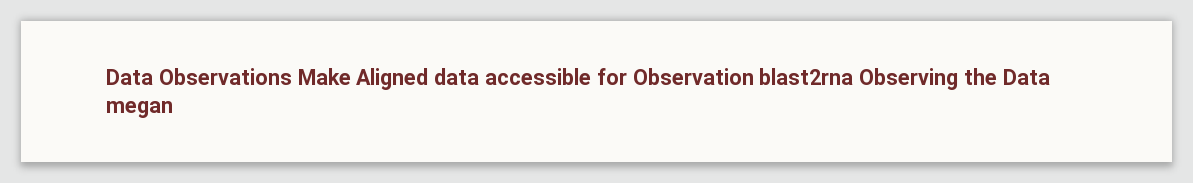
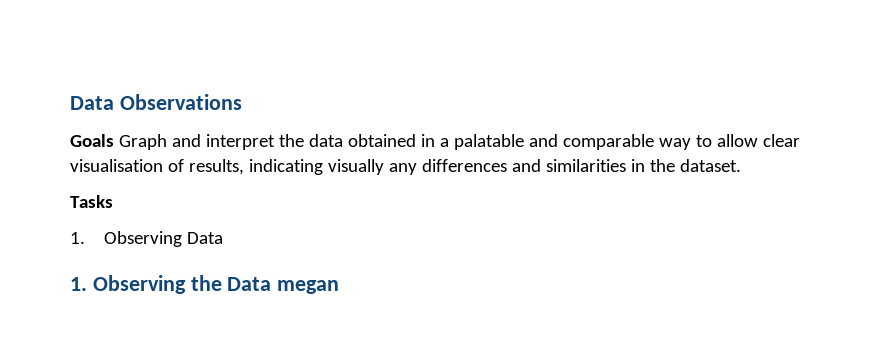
- Data Observations Make Aligned data accessible for Observation blast2rna Observing the Data megan
+ Data Observations
+ Goals Graph and interpret the data obtained in a palatable and comparable way to allow clear visualisation of results, indicating visually any differences and similarities in the dataset.
+ Tasks
+ 1. Observing Data
+ 1. Observing the Data megan

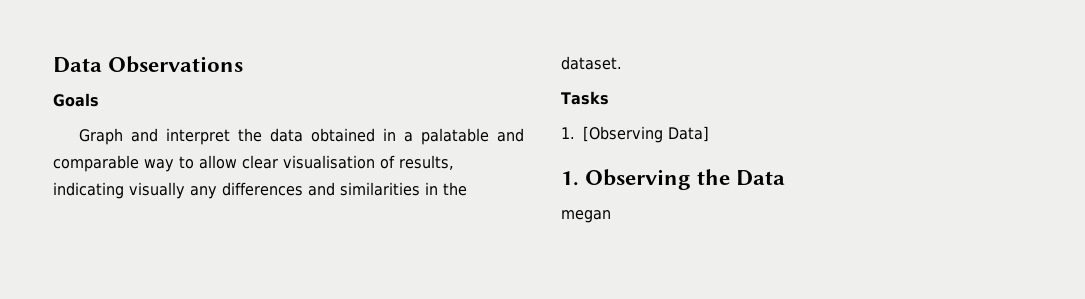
- Goals Graph and interpret the data obtained in a palatable and comparable way to allow clear visualisation of results, indicating visually any differences and similarities in the dataset.
+ Goals
+ Graph and interpret the data obtained in a palatable and comparable way to allow clear visualisation of results, indicating visually any differences and similarities in the dataset.
- 1. Observing Data
+ 1. [Observing Data]
- 1. Observing the Data megan
+ 1. Observing the Data
+ megan

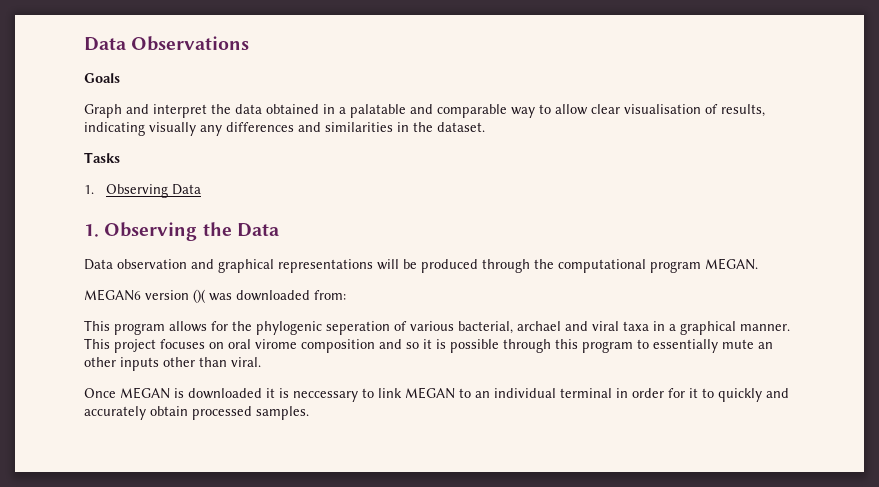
- 1. [Observing Data]
+ 1. Observing Data
- megan
+ Data observation and graphical representations will be produced through the computational program MEGAN.
+ MEGAN6 version ()( was downloaded from:
+ This program allows for the phylogenic seperation of various bacterial, archael and viral taxa in a graphical manner. This project focuses on oral virome composition and so it is possible through this program to essentially mute an other inputs other than viral.
+ Once MEGAN is downloaded it is neccessary to link MEGAN to an individual terminal in order for it to quickly and accurately obtain processed samples.

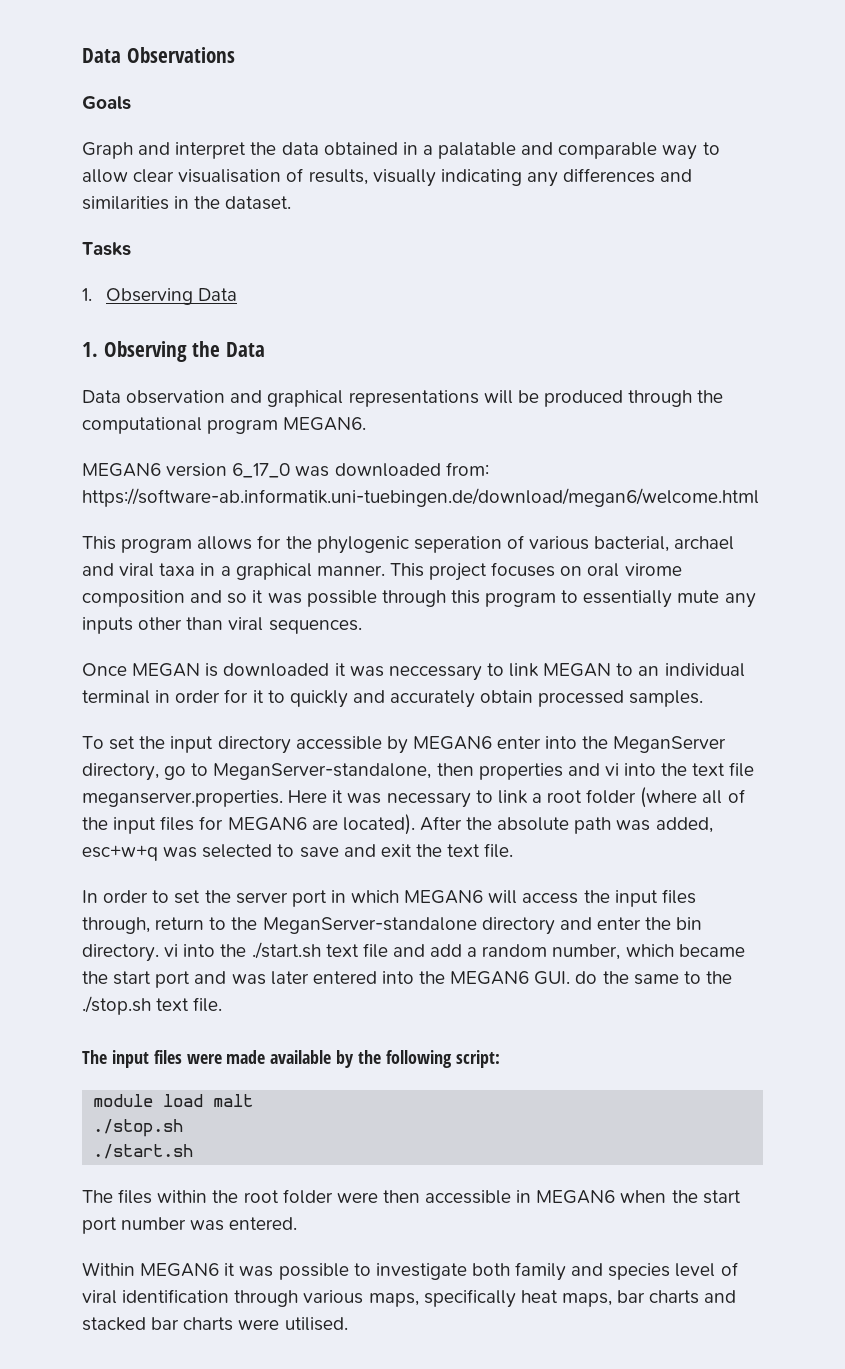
- Graph and interpret the data obtained in a palatable and comparable way to allow clear visualisation of results, indicating visually any differences and similarities in the dataset.
+ Graph and interpret the data obtained in a palatable and comparable way to allow clear visualisation of results, visually indicating any differences and similarities in the dataset.
- Data observation and graphical representations will be produced through the computational program MEGAN.
+ Data observation and graphical representations will be produced through the computational program MEGAN6.
- MEGAN6 version ()( was downloaded from:
+ MEGAN6 version 6_17_0 was downloaded from: https://software-ab.informatik.uni-tuebingen.de/download/megan6/welcome.html
- This project focuses on oral virome composition and so it is possible through this program to essentially mute an other inputs other than viral.
+ This project focuses on oral virome composition and so it was possible through this program to essentially mute any inputs other than viral sequences.
- Once MEGAN is downloaded it is neccessary to link MEGAN to an individual terminal in order for it to quickly and accurately obtain processed samples.
+ Once MEGAN is downloaded it was neccessary to link MEGAN to an individual terminal in order for it to quickly and accurately obtain processed samples.
+ To set the input directory accessible by MEGAN6 enter into the MeganServer directory, go to MeganServer-standalone, then properties and vi into the text file meganserver.properties. Here it was necessary to link a root folder (where all of the input files for MEGAN6 are located). After the absolute path was added, esc+w+q was selected to save and exit the text file.
+ In order to set the server port in which MEGAN6 will access the input files through, return to the MeganServer-standalone directory and enter the bin directory. vi into the ./start.sh text file and add a random number, which became the start port and was later entered into the MEGAN6 GUI. do the same to the ./stop.sh text file.
+ The input files were made available by the following script:
+ module load malt
+ ./stop.sh
+ ./start.sh
+ The files within the root folder were then accessible in MEGAN6 when the start port number was entered.
+ Within MEGAN6 it was possible to investigate both family and species level of viral identification through various maps, specifically heat maps, bar charts and stacked bar charts were utilised.

